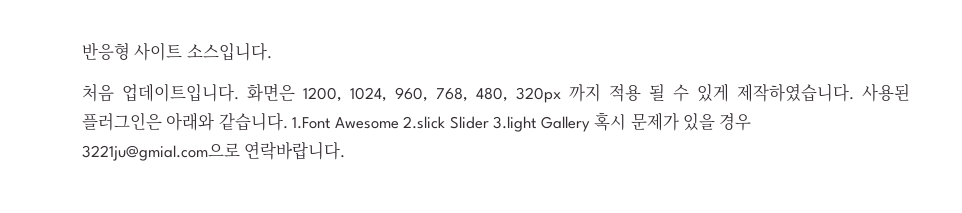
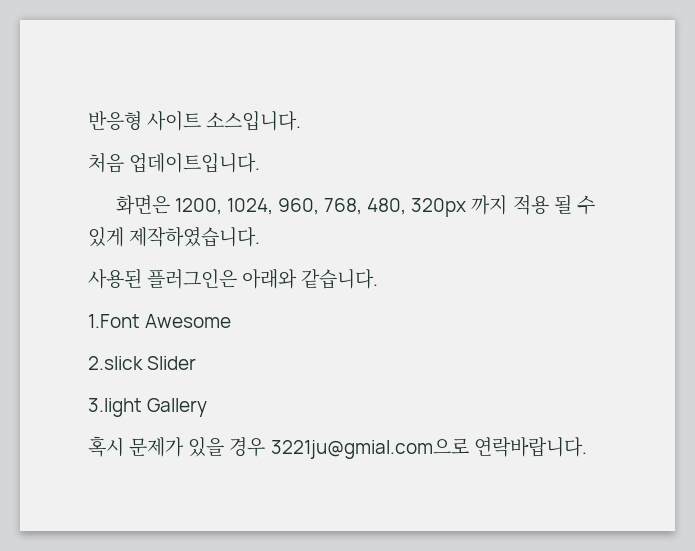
- 처음 업데이트입니다. 화면은 1200, 1024, 960, 768, 480, 320px 까지 적용 될 수 있게 제작하였습니다. 사용된 플러그인은 아래와 같습니다. 1.Font Awesome 2.slick Slider 3.light Gallery 혹시 문제가 있을 경우 3221ju@gmial.com으로 연락바랍니다.
+ 처음 업데이트입니다.
+ 화면은 1200, 1024, 960, 768, 480, 320px 까지 적용 될 수 있게 제작하였습니다.
+ 사용된 플러그인은 아래와 같습니다.
+ 1.Font Awesome
+ 2.slick Slider
+ 3.light Gallery
+ 혹시 문제가 있을 경우 3221ju@gmial.com으로 연락바랍니다.

